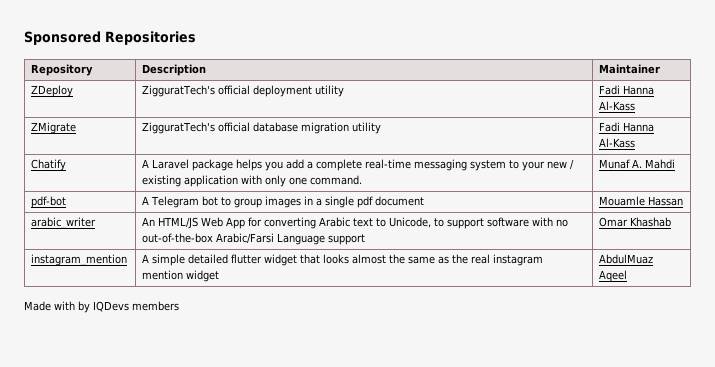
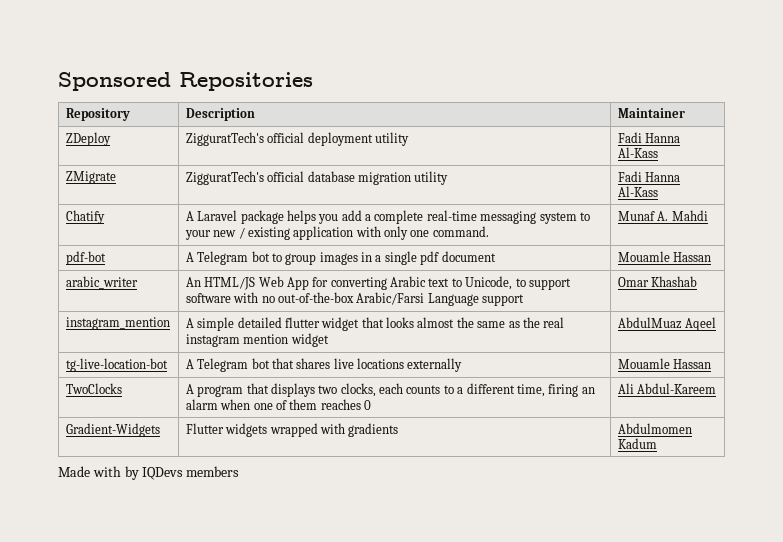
+ tg-live-location-bot | A Telegram bot that shares live locations externally | Mouamle Hassan
+ TwoClocks | A program that displays two clocks, each counts to a different time, firing an alarm when one of them reaches 0 | Ali Abdul-Kareem
+ Gradient-Widgets | Flutter widgets wrapped with gradients | Abdulmomen Kadum

